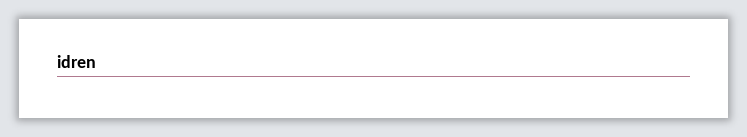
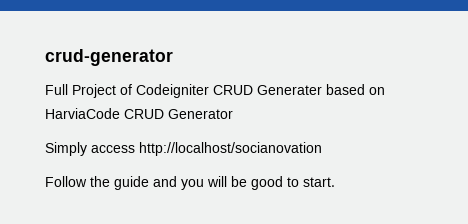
- idren
+ crud-generator
+ Full Project of Codeigniter CRUD Generater based on HarviaCode CRUD Generator
+ Simply access http://localhost/socianovation
+ Follow the guide and you will be good to start.

